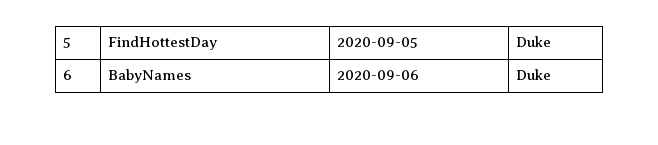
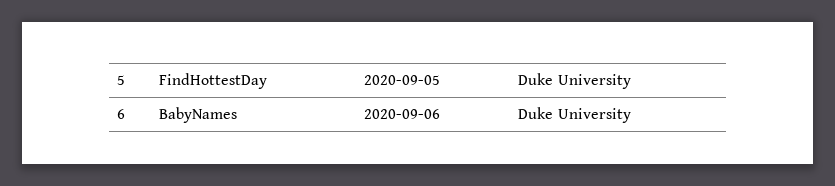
- 5 | FindHottestDay | 2020-09-05 | Duke
+ 5 | FindHottestDay | 2020-09-05 | Duke University
- 6 | BabyNames | 2020-09-06 | Duke
+ 6 | BabyNames | 2020-09-06 | Duke University

